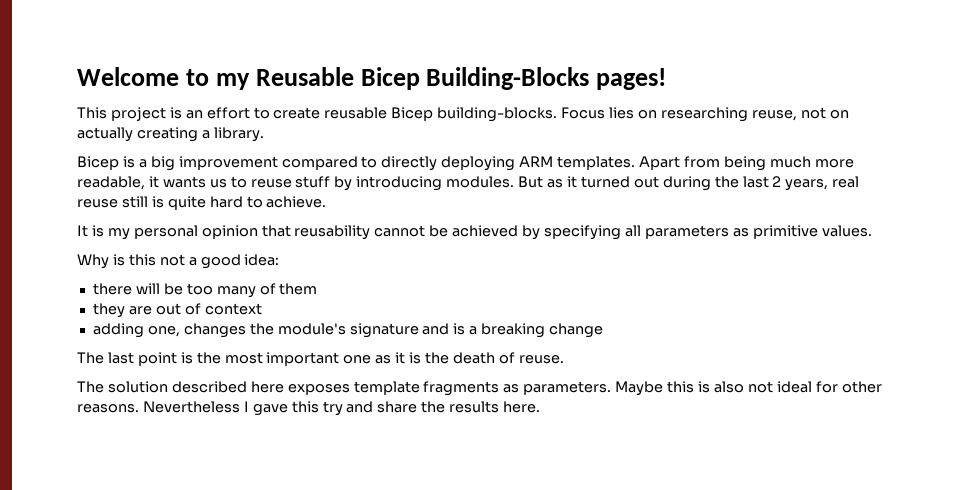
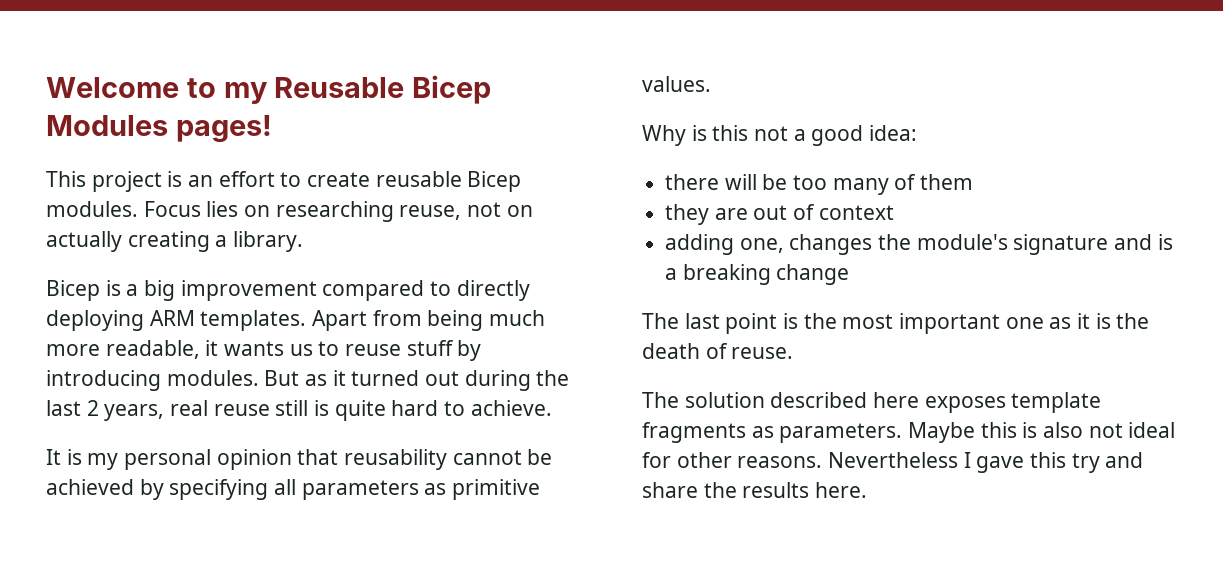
- Welcome to my Reusable Bicep Building-Blocks pages!
+ Welcome to my Reusable Bicep Modules pages!
- This project is an effort to create reusable Bicep building-blocks.
+ This project is an effort to create reusable Bicep modules.

